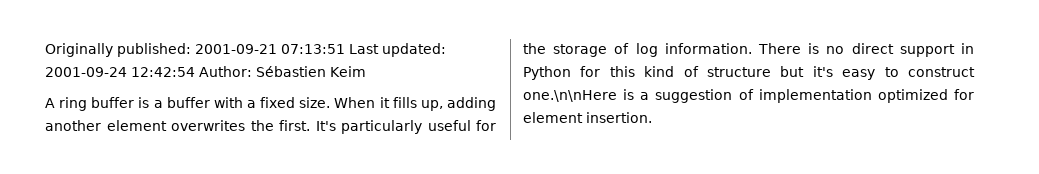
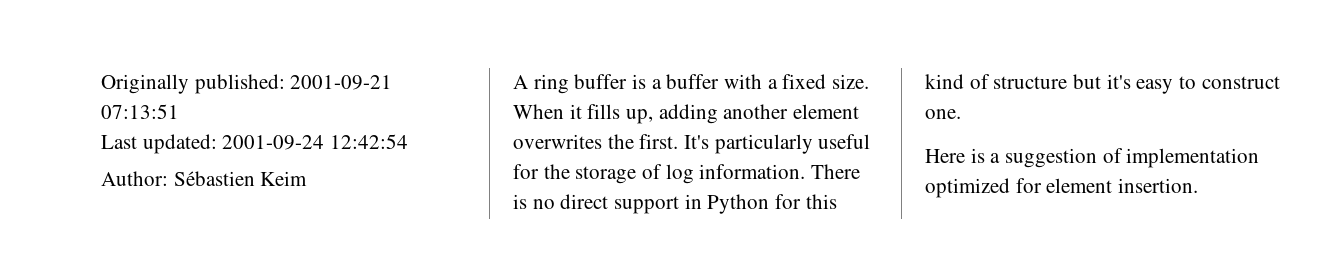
- Originally published: 2001-09-21 07:13:51 Last updated: 2001-09-24 12:42:54 Author: Sébastien Keim
+ Originally published: 2001-09-21 07:13:51
+ Last updated: 2001-09-24 12:42:54
+ Author: Sébastien Keim
- There is no direct support in Python for this kind of structure but it's easy to construct one.\n\nHere is a suggestion of implementation optimized for element insertion.
+ There is no direct support in Python for this kind of structure but it's easy to construct one.
+ Here is a suggestion of implementation optimized for element insertion.

